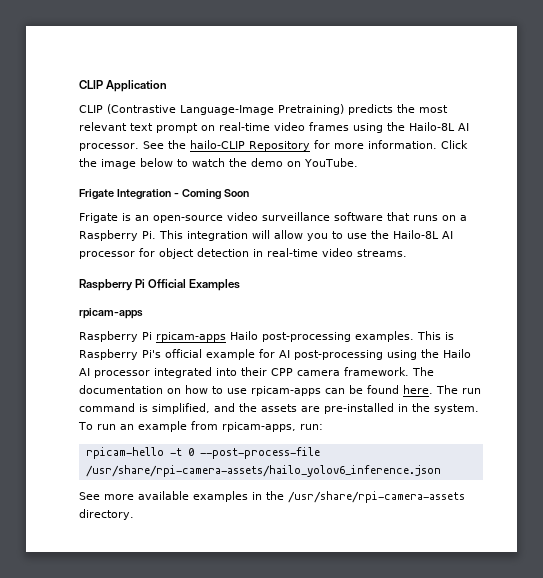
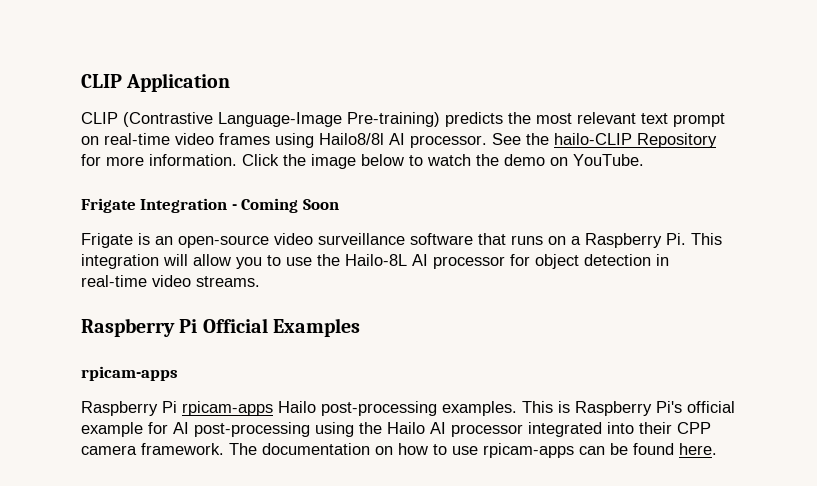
- CLIP (Contrastive Language-Image Pretraining) predicts the most relevant text prompt on real-time video frames using the Hailo-8L AI processor.
+ CLIP (Contrastive Language-Image Pre-training) predicts the most relevant text prompt on real-time video frames using Hailo8/8l AI processor.
- The run command is simplified, and the assets are pre-installed in the system. To run an example from rpicam-apps, run:
- rpicam-hello -t 0 --post-process-file /usr/share/rpi-camera-assets/hailo_yolov6_inference.json
- See more available examples in the /usr/share/rpi-camera-assets directory.

